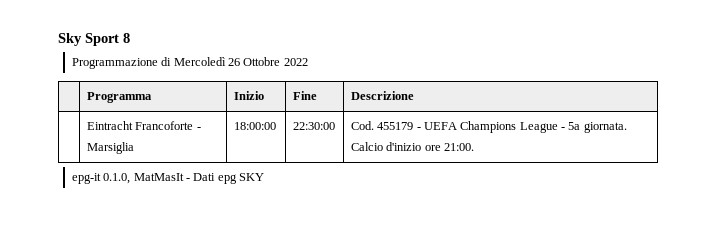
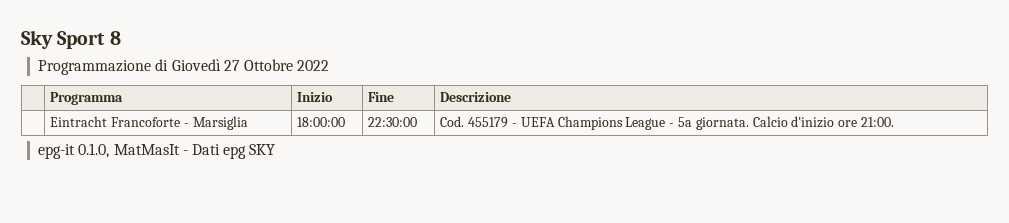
- Programmazione di Mercoledì 26 Ottobre 2022
+ Programmazione di Giovedì 27 Ottobre 2022

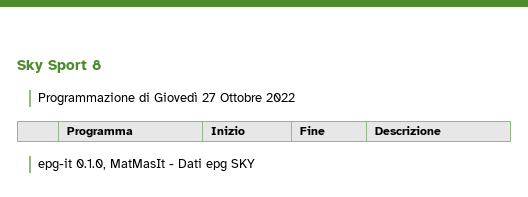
- | Eintracht Francoforte - Marsiglia | 18:00:00 | 22:30:00 | Cod. 455179 - UEFA Champions League - 5a giornata. Calcio d'inizio ore 21:00.

